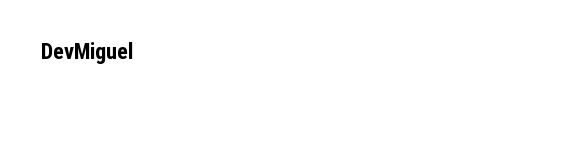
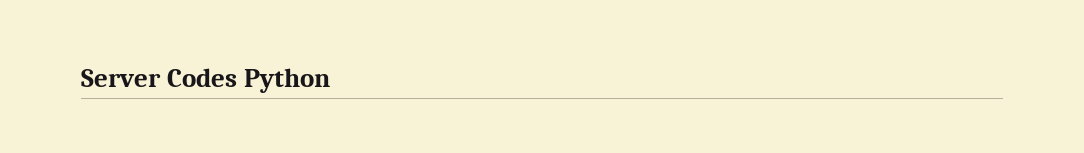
- DevMiguel
+ Server Codes Python

